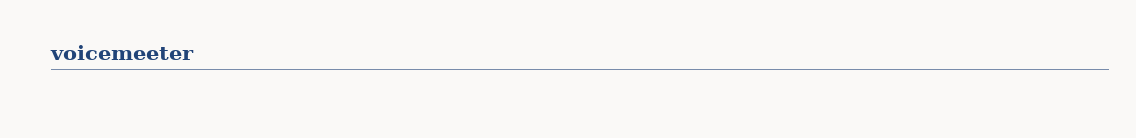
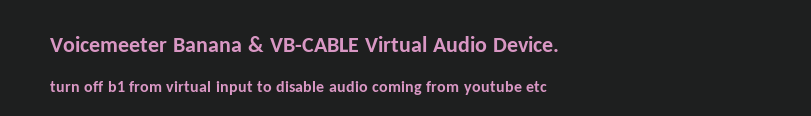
- voicemeeter
+ Voicemeeter Banana & VB-CABLE Virtual Audio Device.
+ turn off b1 from virtual input to disable audio coming from youtube etc

